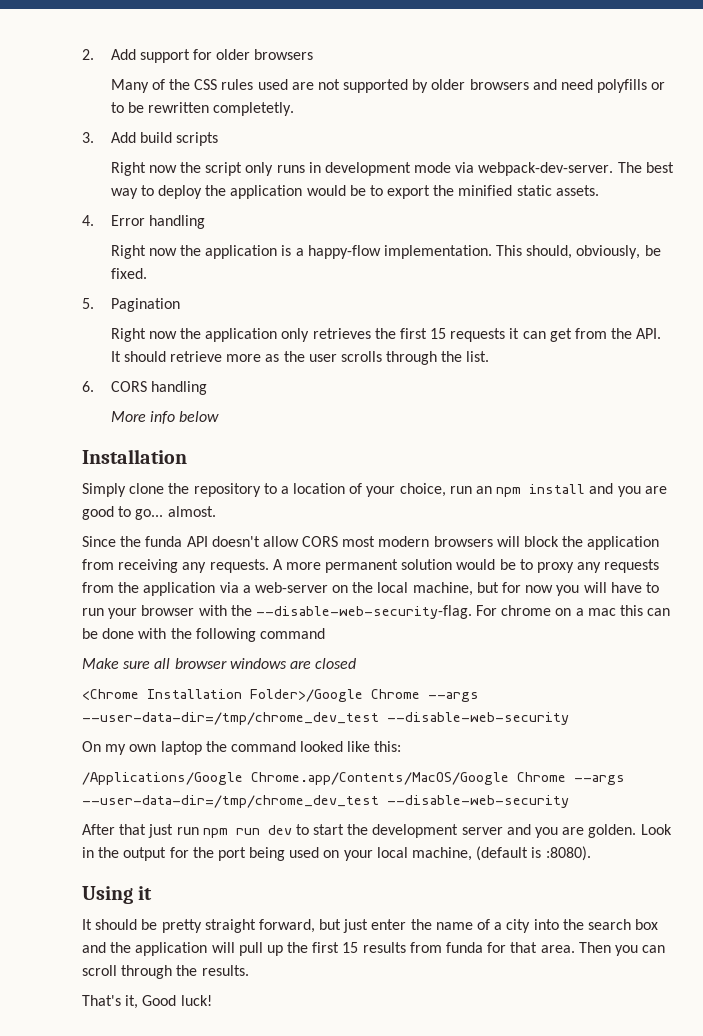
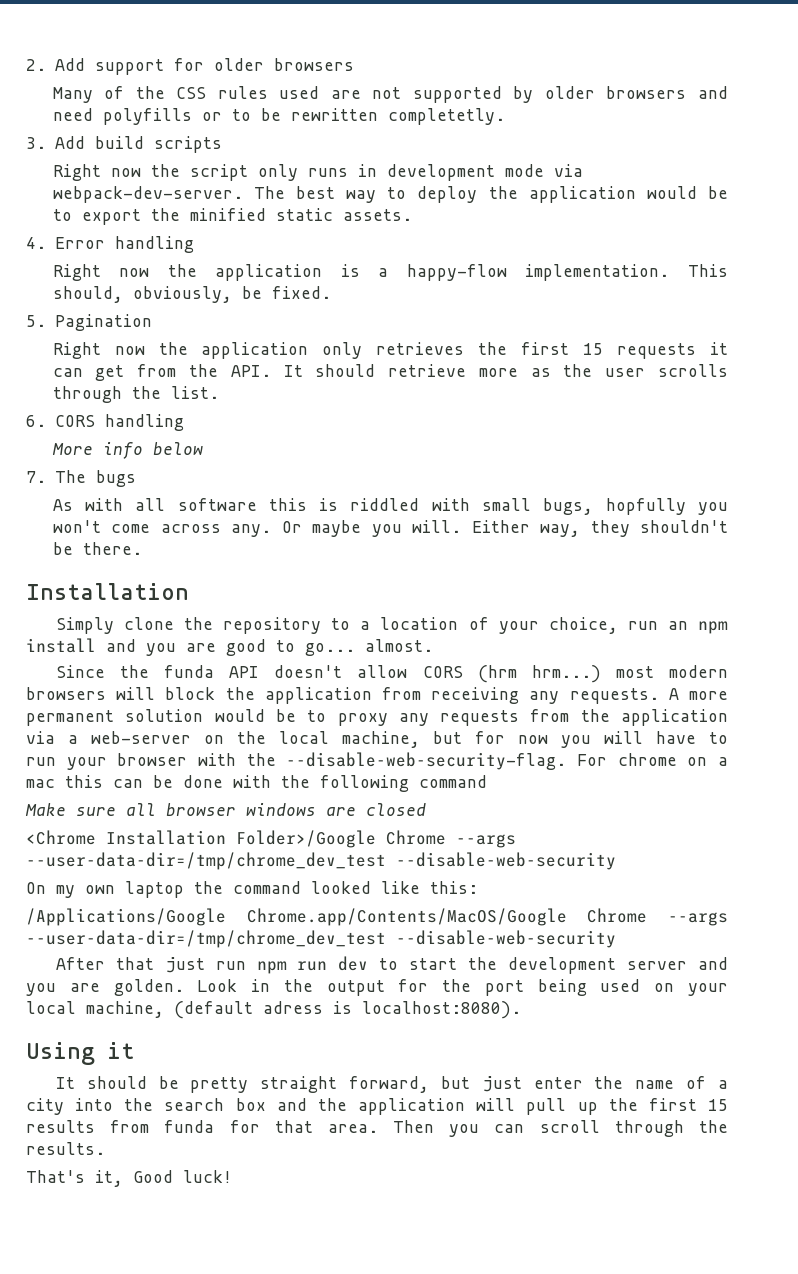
+ 7. The bugs
+ As with all software this is riddled with small bugs, hopfully you won't come across any. Or maybe you will. Either way, they shouldn't be there.
- Since the funda API doesn't allow CORS most modern browsers will block the application from receiving any requests.
+ Since the funda API doesn't allow CORS (hrm hrm...) most modern browsers will block the application from receiving any requests.
- Look in the output for the port being used on your local machine, (default is :8080).
+ Look in the output for the port being used on your local machine, (default adress is localhost:8080).

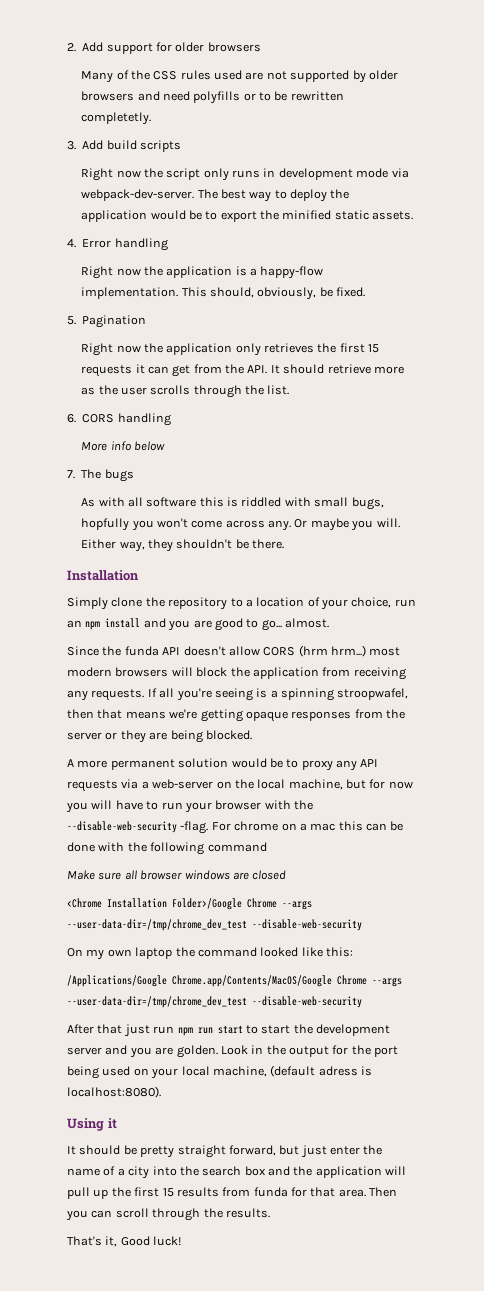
- Since the funda API doesn't allow CORS (hrm hrm...) most modern browsers will block the application from receiving any requests. A more permanent solution would be to proxy any requests from the application via a web-server on the local machine, but for now you will have to run your browser with the --disable-web-security-flag.
+ Since the funda API doesn't allow CORS (hrm hrm...) most modern browsers will block the application from receiving any requests. If all you're seeing is a spinning stroopwafel, then that means we're getting opaque responses from the server or they are being blocked.
+ A more permanent solution would be to proxy any API requests via a web-server on the local machine, but for now you will have to run your browser with the --disable-web-security -flag.
- After that just run npm run dev to start the development server and you are golden.
+ After that just run npm run start to start the development server and you are golden.

